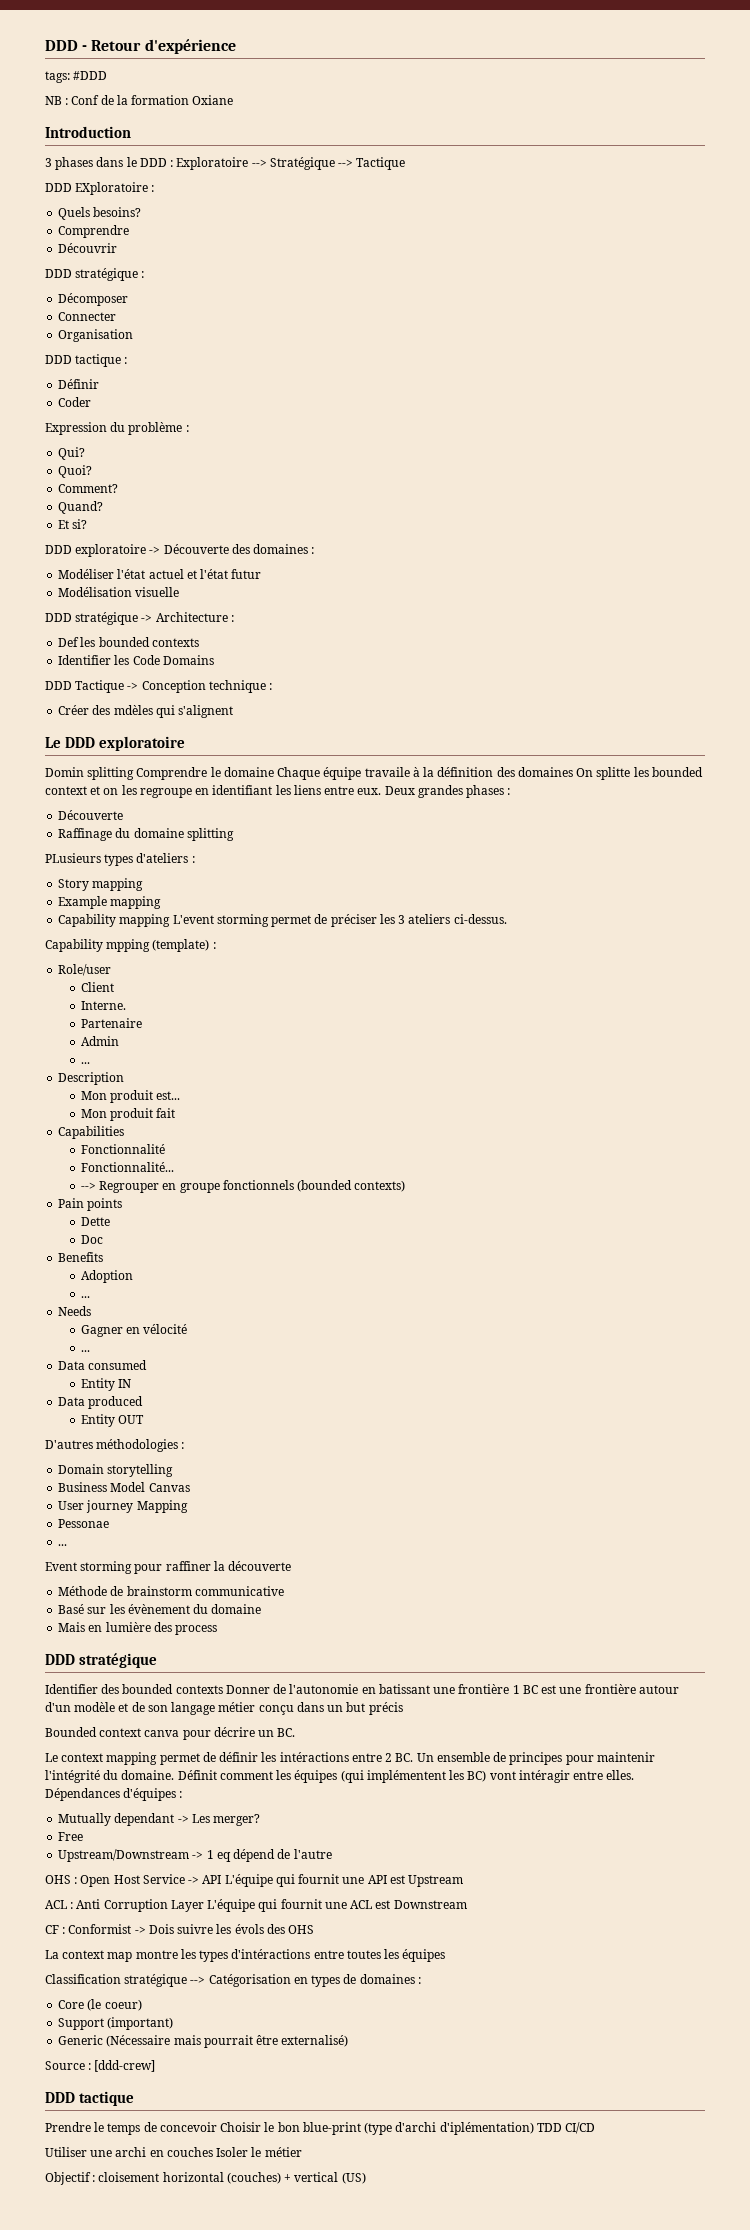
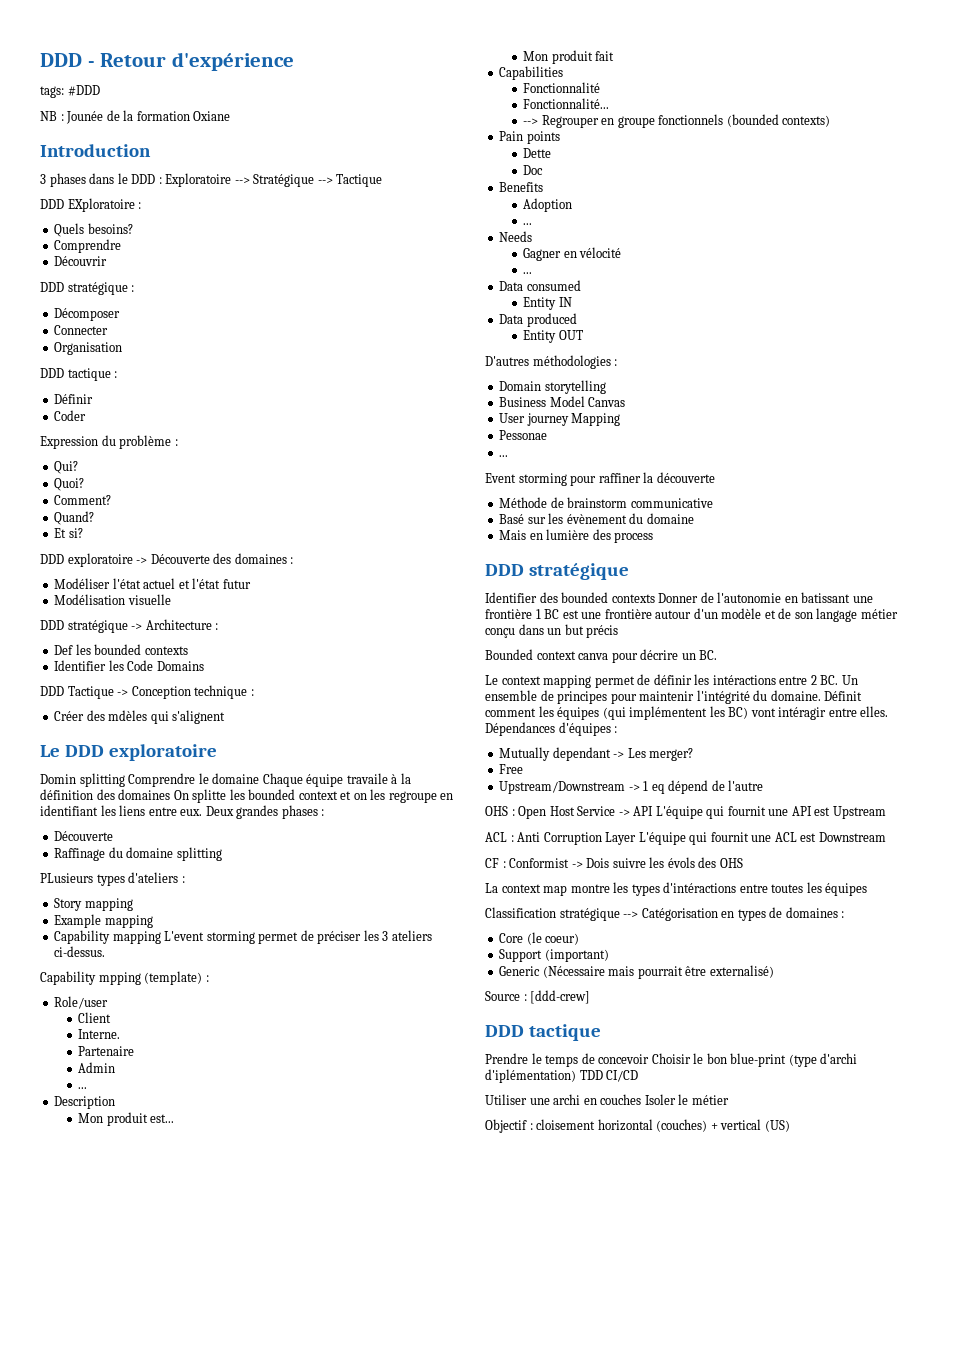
- NB : Conf de la formation Oxiane
+ NB : Jounée de la formation Oxiane

